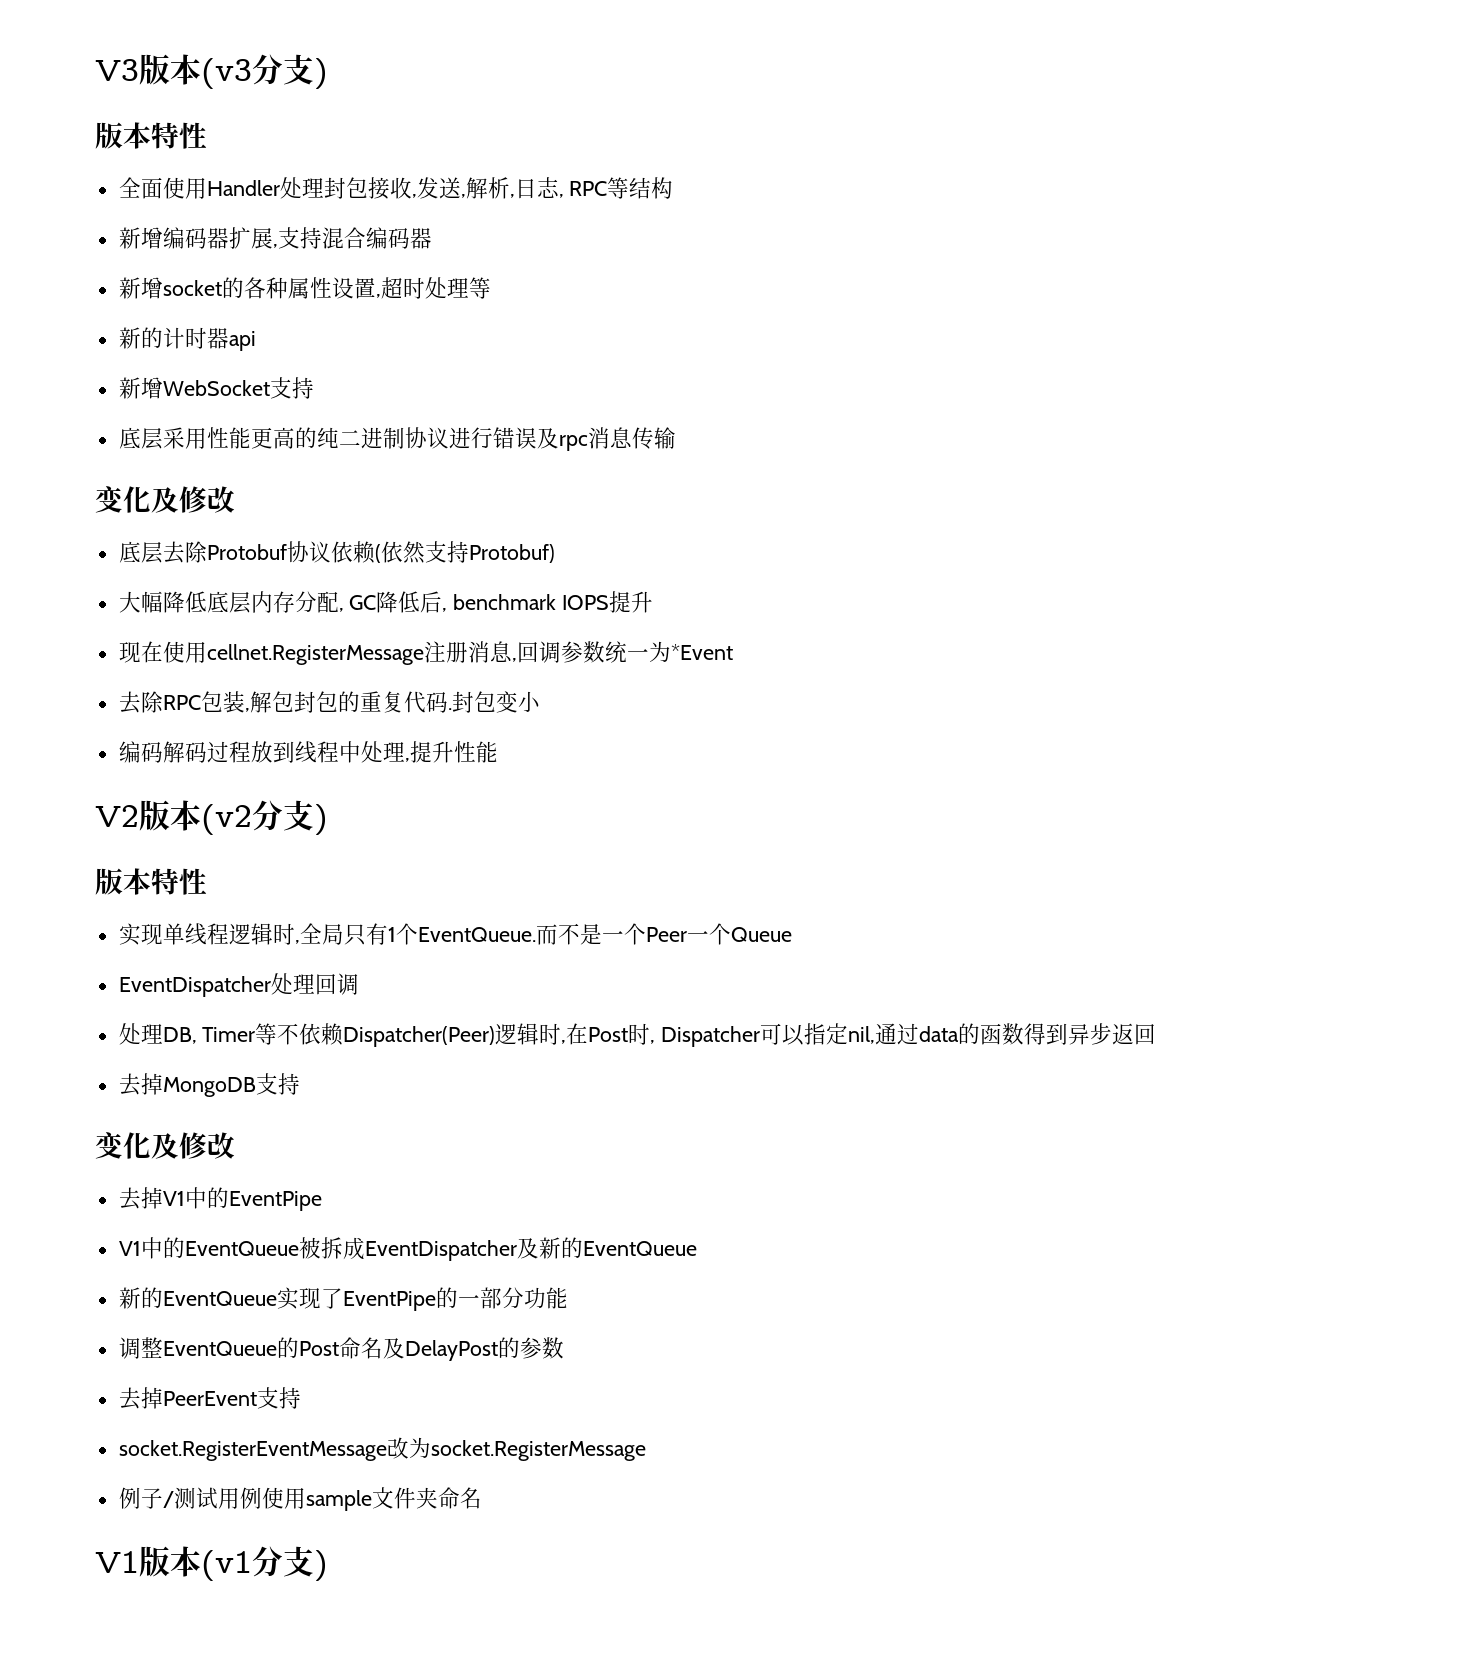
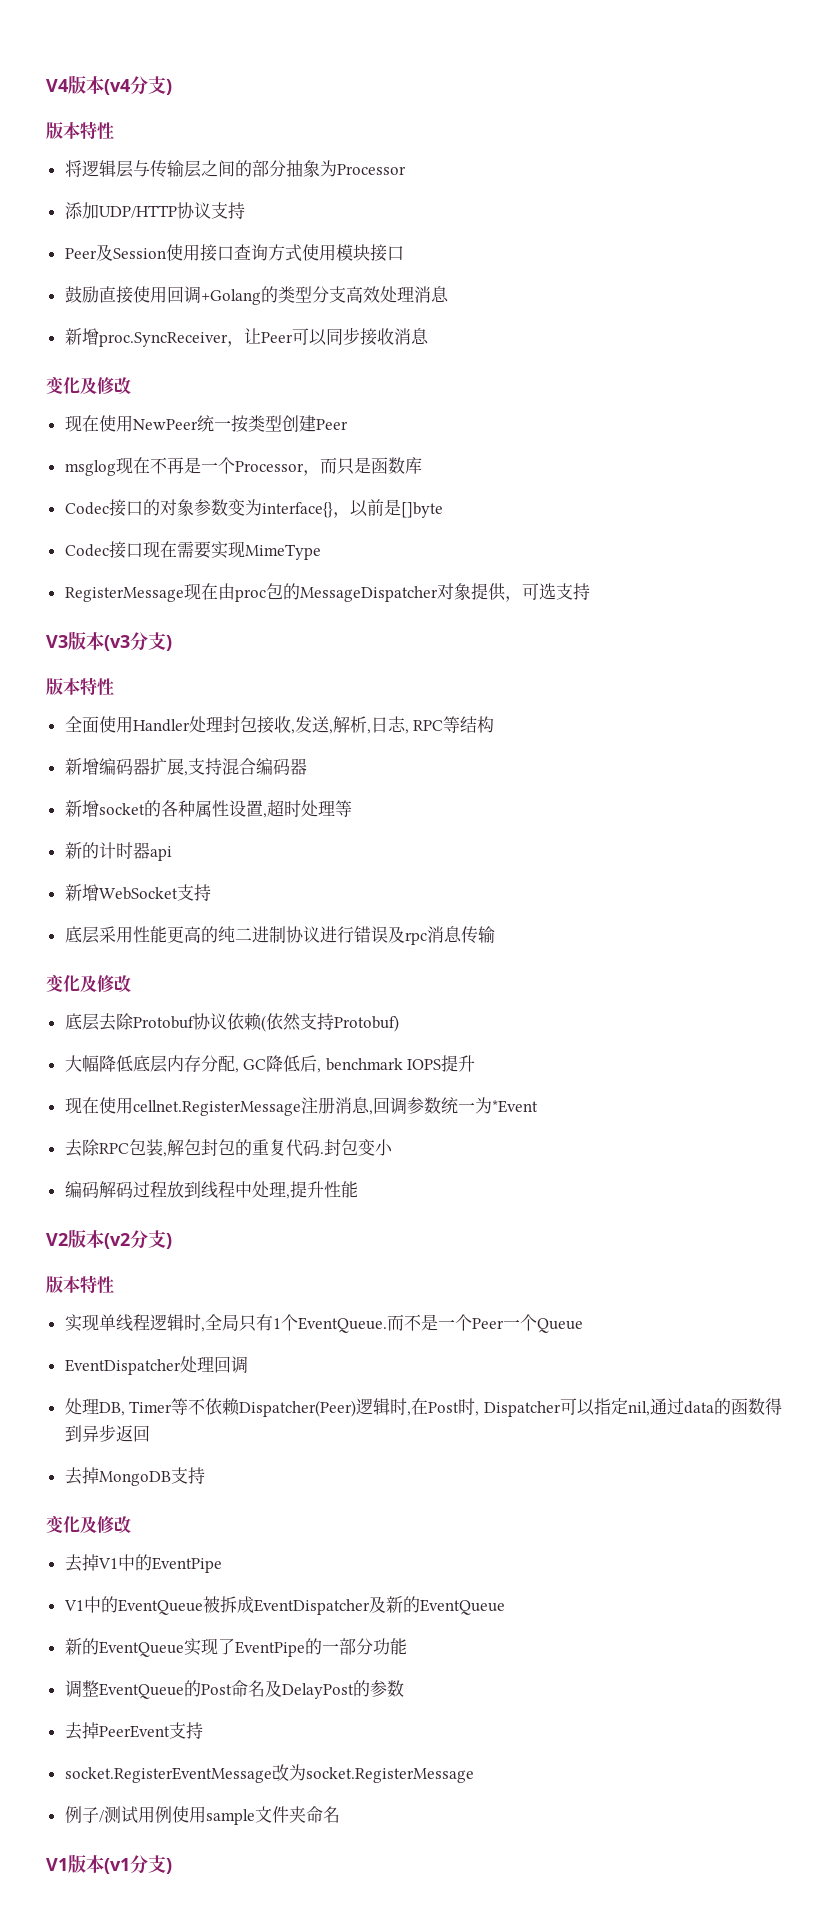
+ V4版本(v4分支)
+ 版本特性
+ 将逻辑层与传输层之间的部分抽象为Processor
+ 添加UDP/HTTP协议支持
+ Peer及Session使用接口查询方式使用模块接口
+ 鼓励直接使用回调+Golang的类型分支高效处理消息
+ 新增proc.SyncReceiver，让Peer可以同步接收消息
+ 变化及修改
+ 现在使用NewPeer统一按类型创建Peer
+ msglog现在不再是一个Processor，而只是函数库
+ Codec接口的对象参数变为interface{}，以前是[]byte
+ Codec接口现在需要实现MimeType
+ RegisterMessage现在由proc包的MessageDispatcher对象提供，可选支持

